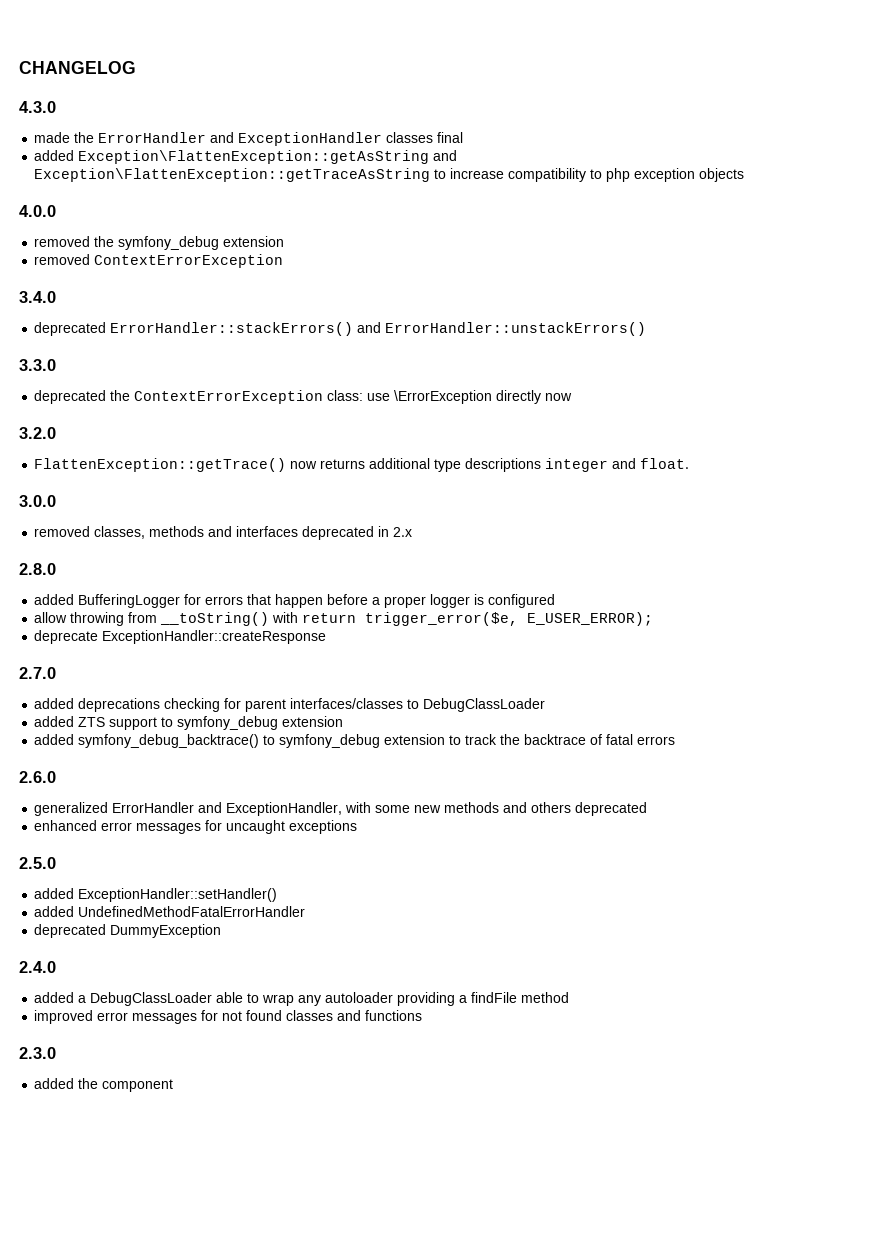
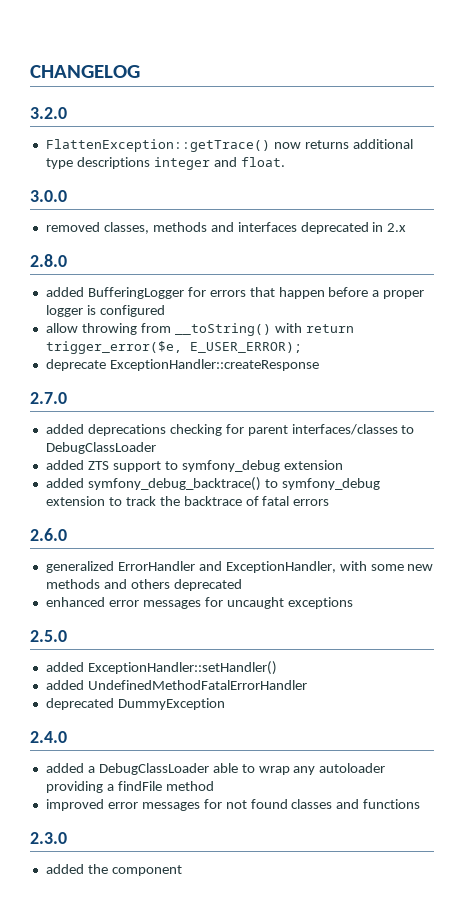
- 4.3.0
- made the ErrorHandler and ExceptionHandler classes final
- added Exception\FlattenException::getAsString and Exception\FlattenException::getTraceAsString to increase compatibility to php exception objects
- 4.0.0
- removed the symfony_debug extension
- removed ContextErrorException
- 3.4.0
- deprecated ErrorHandler::stackErrors() and ErrorHandler::unstackErrors()
- 3.3.0
- deprecated the ContextErrorException class: use \ErrorException directly now

